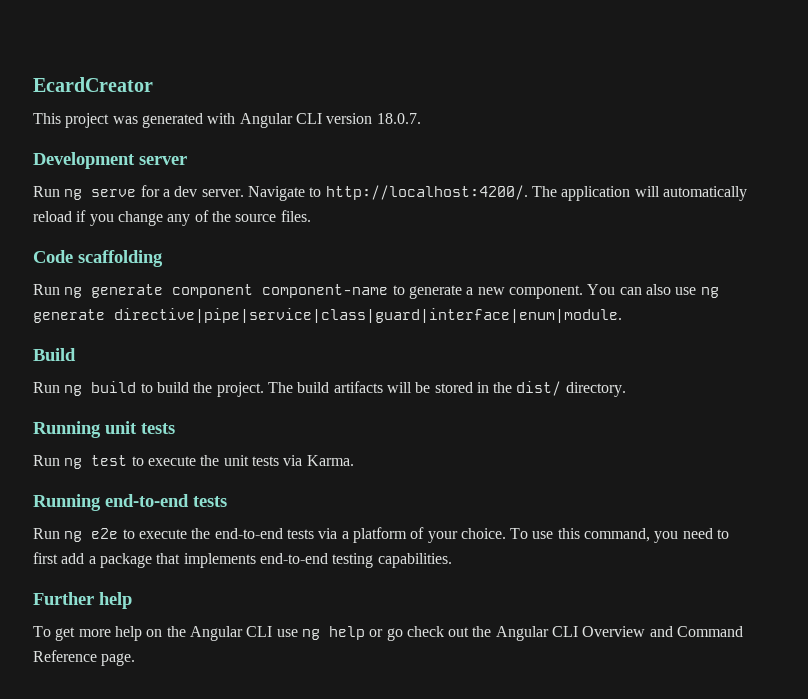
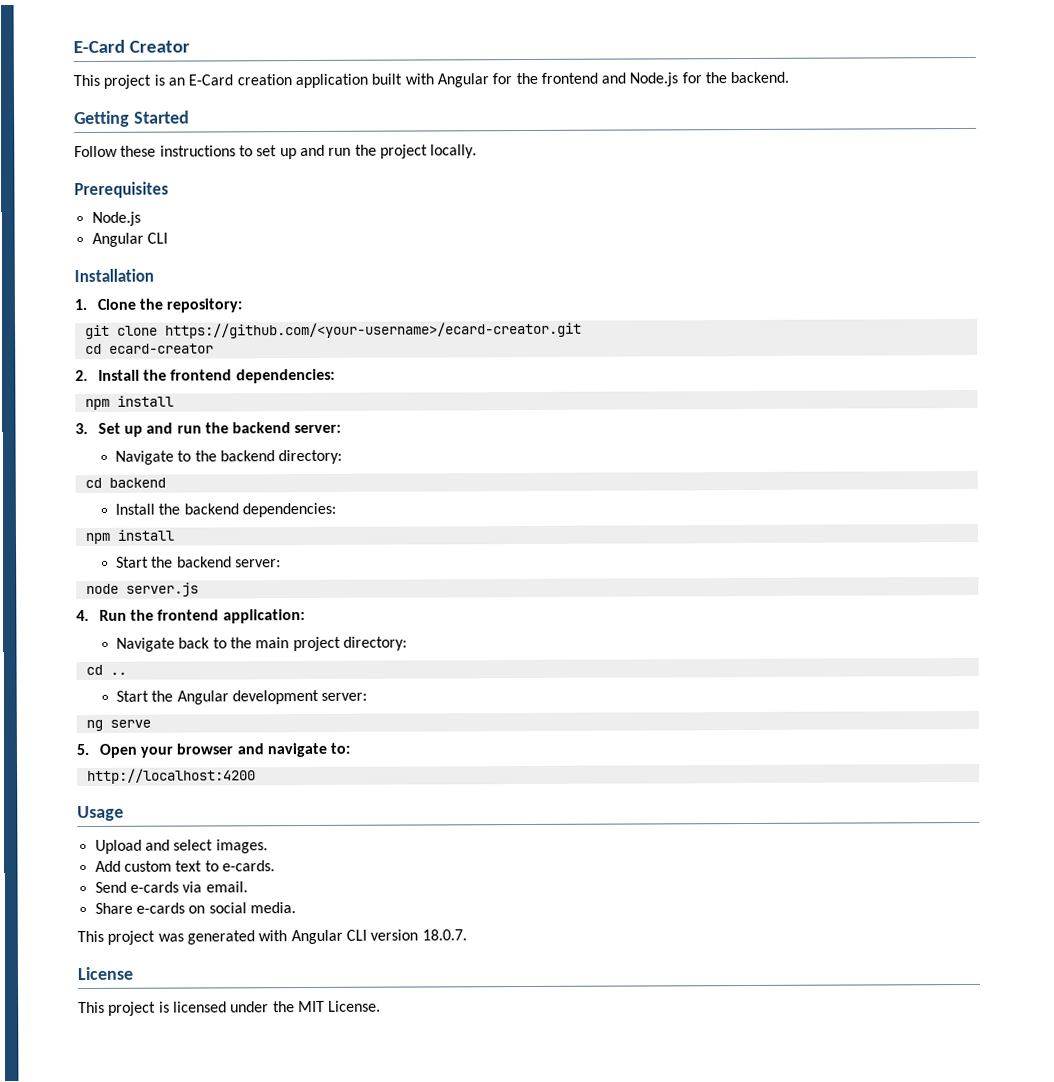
- EcardCreator
+ E-Card Creator
+ This project is an E-Card creation application built with Angular for the frontend and Node.js for the backend.
+ Getting Started
+ Follow these instructions to set up and run the project locally.
+ Prerequisites
+ Node.js
+ Angular CLI
+ Installation
+ 1. Clone the repository:
+ git clone https://github.com/<your-username>/ecard-creator.git
+ cd ecard-creator
+ 2. Install the frontend dependencies:
+ npm install
+ 3. Set up and run the backend server:
+ Navigate to the backend directory:
+ cd backend
+ Install the backend dependencies:
+ npm install
+ Start the backend server:
+ node server.js
+ 4. Run the frontend application:
+ Navigate back to the main project directory:
+ cd ..
+ Start the Angular development server:
+ ng serve
+ 5. Open your browser and navigate to:
+ http://localhost:4200
+ Usage
+ Upload and select images.
+ Add custom text to e-cards.
+ Send e-cards via email.
+ Share e-cards on social media.
- Development server
- Run ng serve for a dev server. Navigate to http://localhost:4200/. The application will automatically reload if you change any of the source files.
- Code scaffolding
- Run ng generate component component-name to generate a new component. You can also use ng generate directive|pipe|service|class|guard|interface|enum|module.
- Build
- Run ng build to build the project. The build artifacts will be stored in the dist/ directory.
- Running unit tests
- Run ng test to execute the unit tests via Karma.
- Running end-to-end tests
- Run ng e2e to execute the end-to-end tests via a platform of your choice. To use this command, you need to first add a package that implements end-to-end testing capabilities.
- Further help
- To get more help on the Angular CLI use ng help or go check out the Angular CLI Overview and Command Reference page.
+ License
+ This project is licensed under the MIT License.

